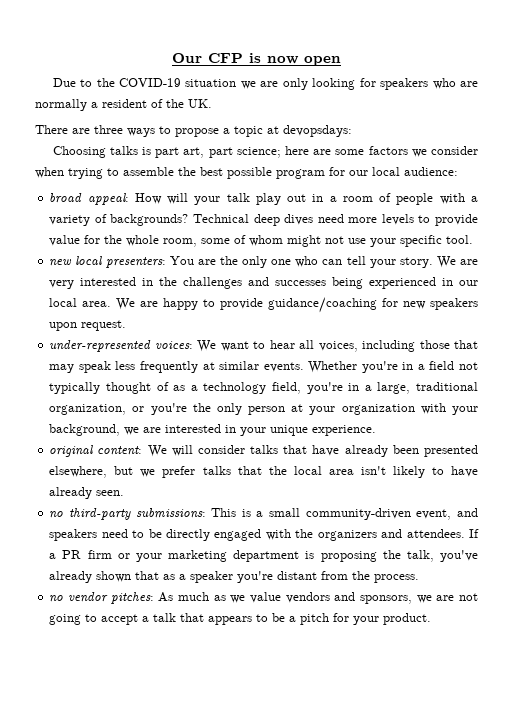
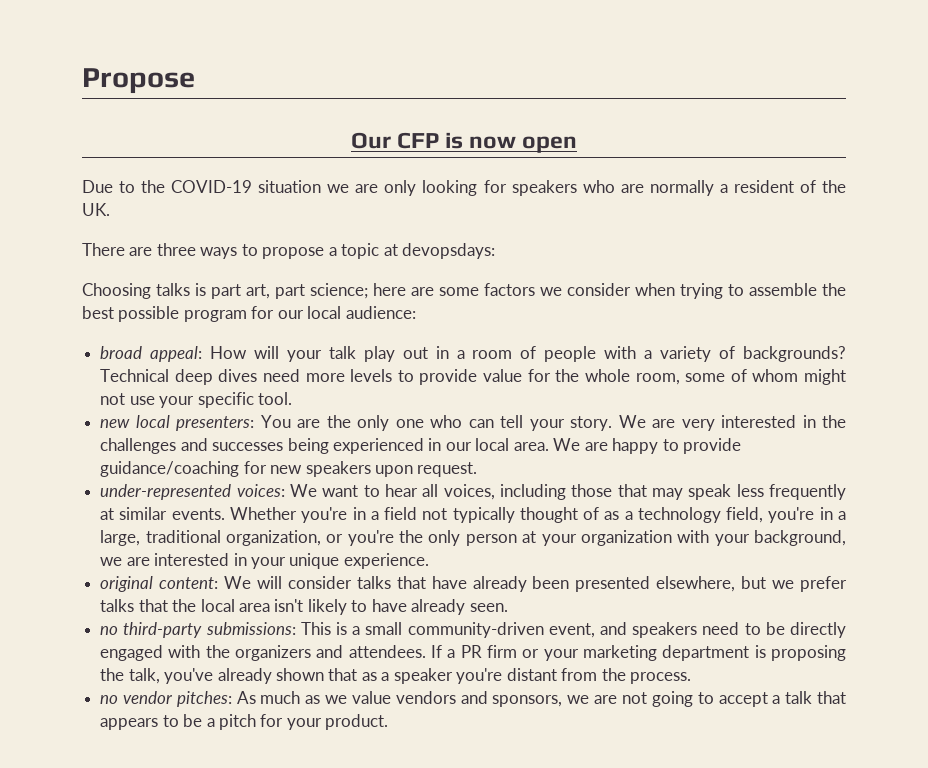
+ Propose

